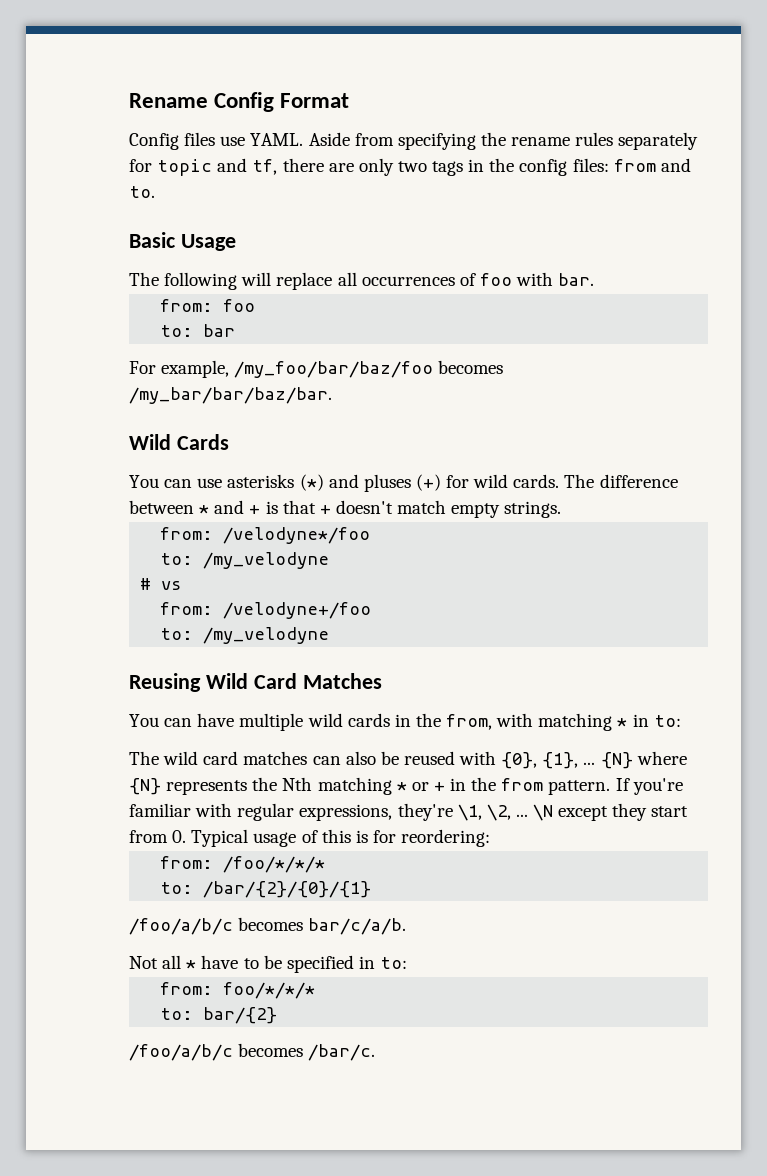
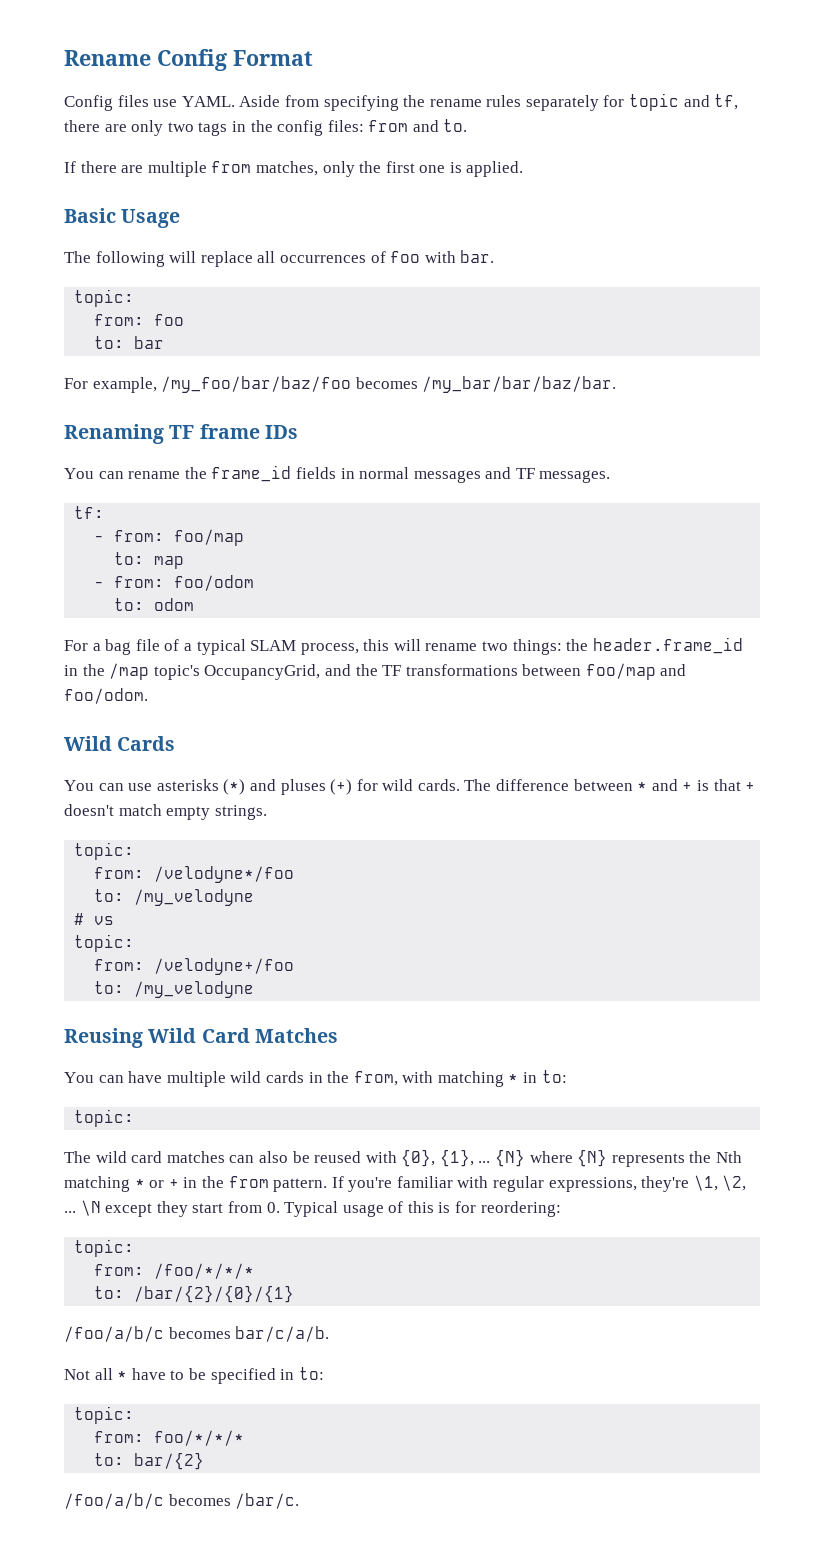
+ If there are multiple from matches, only the first one is applied.
  The following will replace all occurrences of foo with bar.
+ topic:
+ Renaming TF frame IDs
+ You can rename the frame_id fields in normal messages and TF messages.
+ tf:
+ - from: foo/map
+ to: map
+ - from: foo/odom
+ to: odom
+ For a bag file of a typical SLAM process, this will rename two things: the header.frame_id in the /map topic's OccupancyGrid, and the TF transformations between foo/map and foo/odom.
  The difference between * and + is that + doesn't match empty strings.
+ topic:
  # vs
+ topic:
  You can have multiple wild cards in the from, with matching * in to:
+ topic:
  \N except they start from 0. Typical usage of this is for reordering:
+ topic:
  Not all * have to be specified in to:
+ topic:

